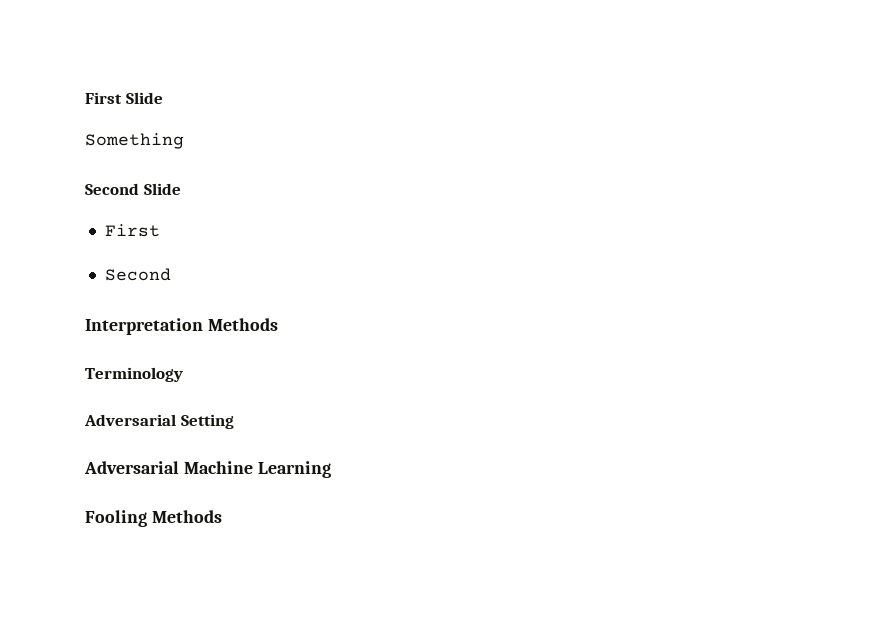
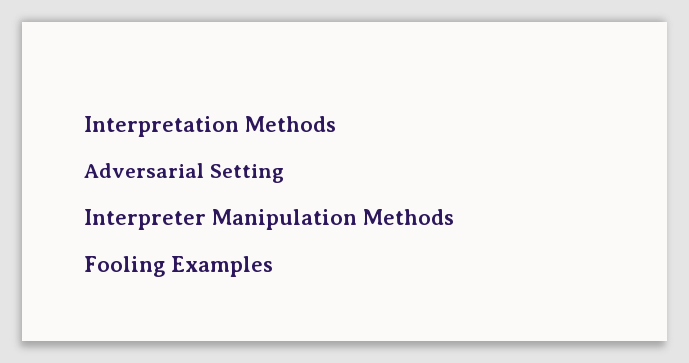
- First Slide
- Something
- Second Slide
- First
- Second
- Terminology
- Adversarial Machine Learning
+ Interpreter Manipulation Methods
- Fooling Methods
+ Fooling Examples

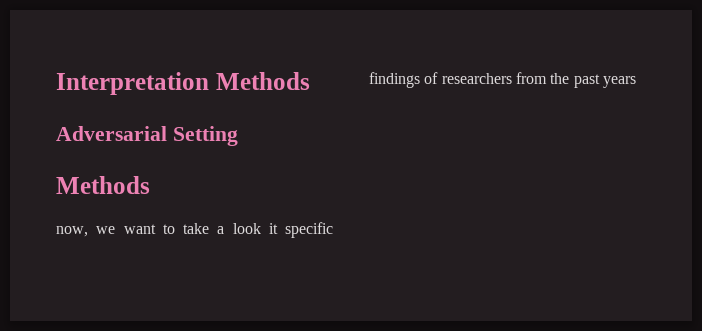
  Adversarial Setting
- Interpreter Manipulation Methods
- Fooling Examples
+ Methods
+ now, we want to take a look it specific findings of researchers from the past years

